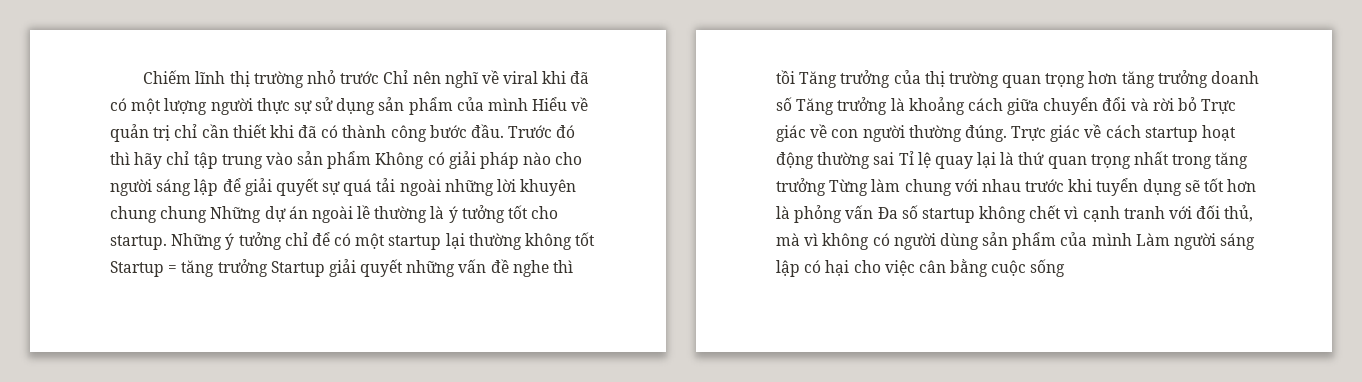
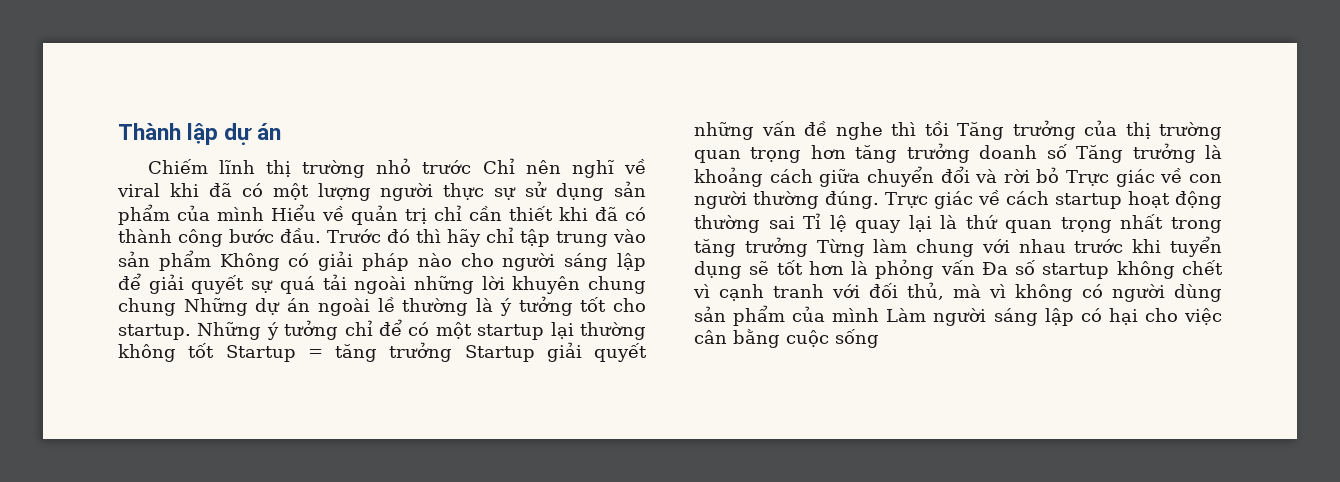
+ Thành lập dự án

